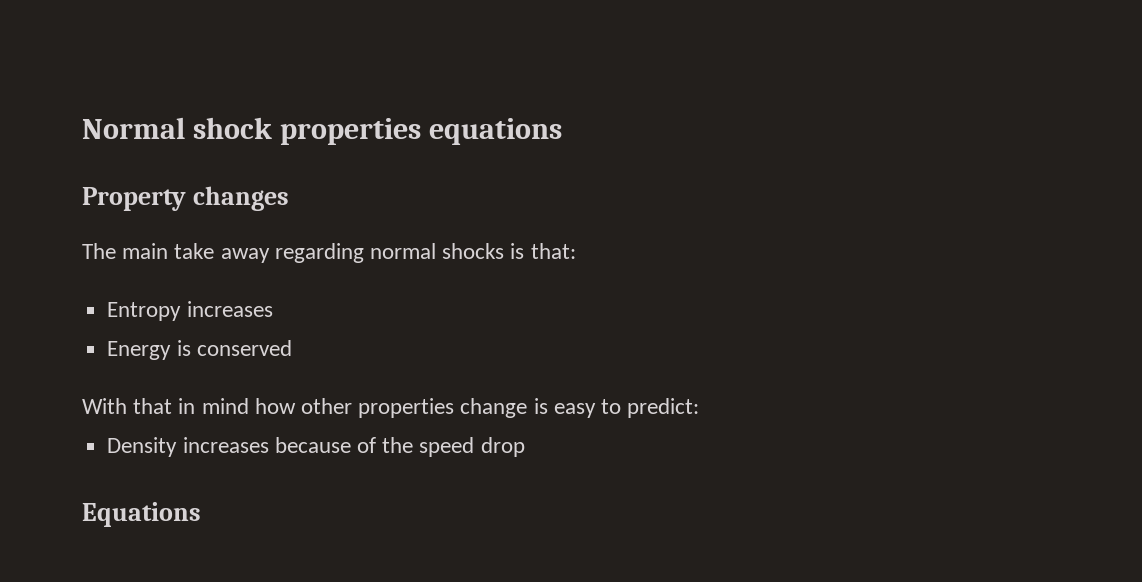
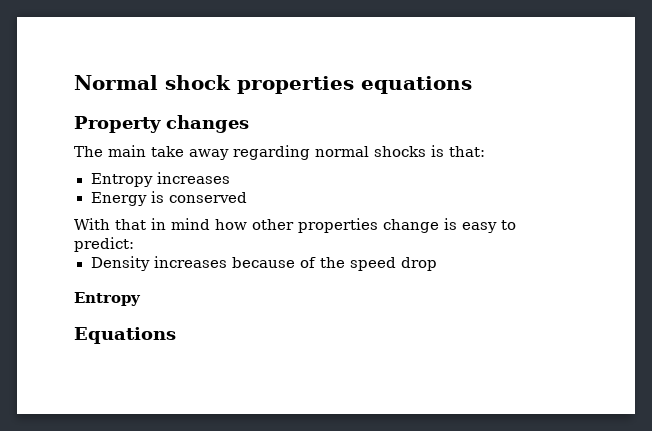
  Density increases because of the speed drop
+ Entropy

